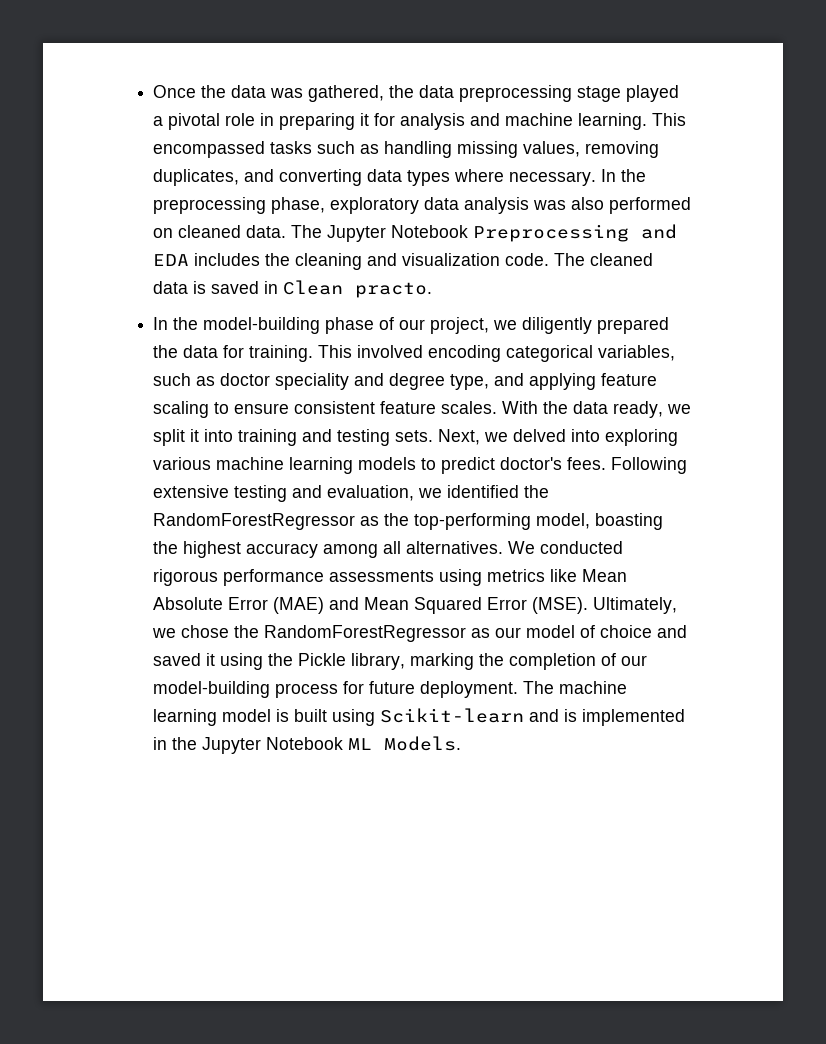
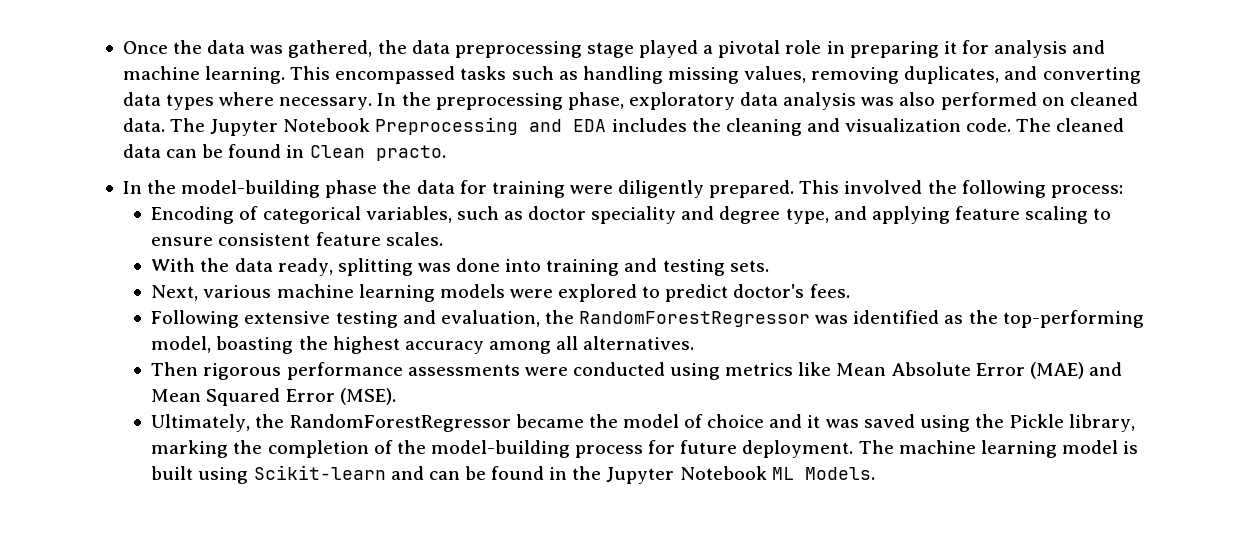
- The cleaned data is saved in Clean practo.
+ The cleaned data can be found in Clean practo.
- In the model-building phase of our project, we diligently prepared the data for training. This involved encoding categorical variables, such as doctor speciality and degree type, and applying feature scaling to ensure consistent feature scales. With the data ready, we split it into training and testing sets. Next, we delved into exploring various machine learning models to predict doctor's fees. Following extensive testing and evaluation, we identified the RandomForestRegressor as the top-performing model, boasting the highest accuracy among all alternatives. We conducted rigorous performance assessments using metrics like Mean Absolute Error (MAE) and Mean Squared Error (MSE). Ultimately, we chose the RandomForestRegressor as our model of choice and saved it using the Pickle library, marking the completion of our model-building process for future deployment.
+ In the model-building phase the data for training were diligently prepared. This involved the following process:
+ Encoding of categorical variables, such as doctor speciality and degree type, and applying feature scaling to ensure consistent feature scales.
+ With the data ready, splitting was done into training and testing sets.
+ Next, various machine learning models were explored to predict doctor's fees.
+ Following extensive testing and evaluation, the RandomForestRegressor was identified as the top-performing model, boasting the highest accuracy among all alternatives.
+ Then rigorous performance assessments were conducted using metrics like Mean Absolute Error (MAE) and Mean Squared Error (MSE).
+ Ultimately, the RandomForestRegressor became the model of choice and it was saved using the Pickle library, marking the completion of the model-building process for future deployment.
- The machine learning model is built using Scikit-learn and is implemented in the Jupyter Notebook ML Models.
+ The machine learning model is built using Scikit-learn and can be found in the Jupyter Notebook ML Models.

